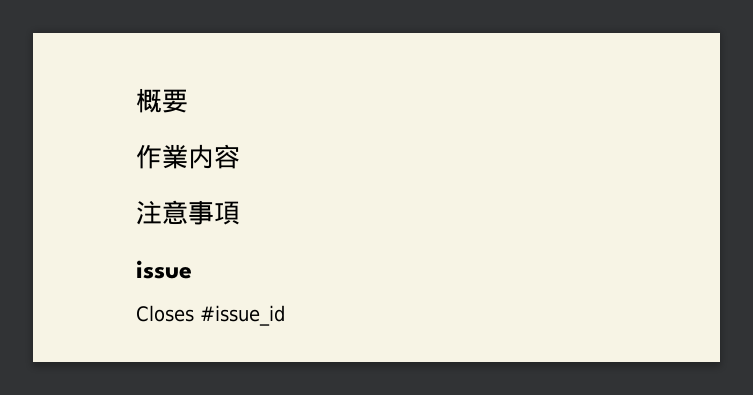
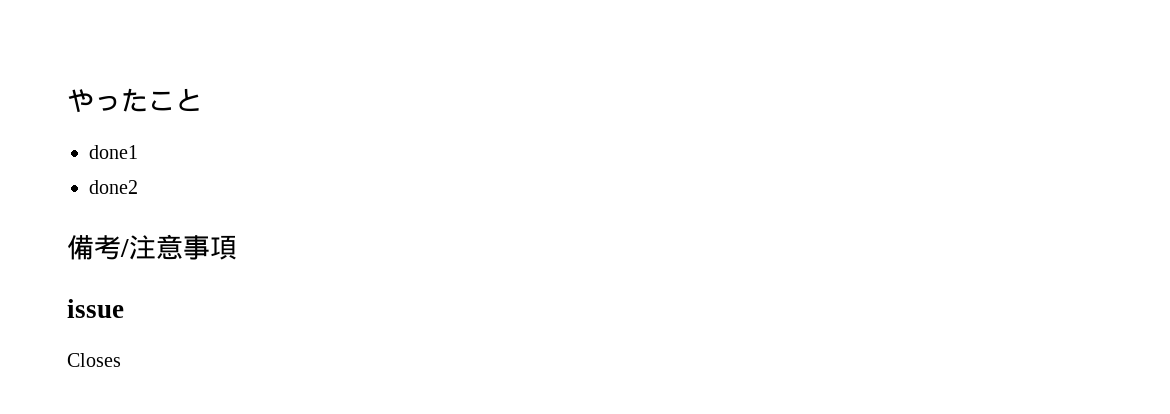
- 概要
- 作業内容
- 注意事項
+ やったこと
+ done1
+ done2
+ 備考/注意事項
- Closes #issue_id
+ Closes

